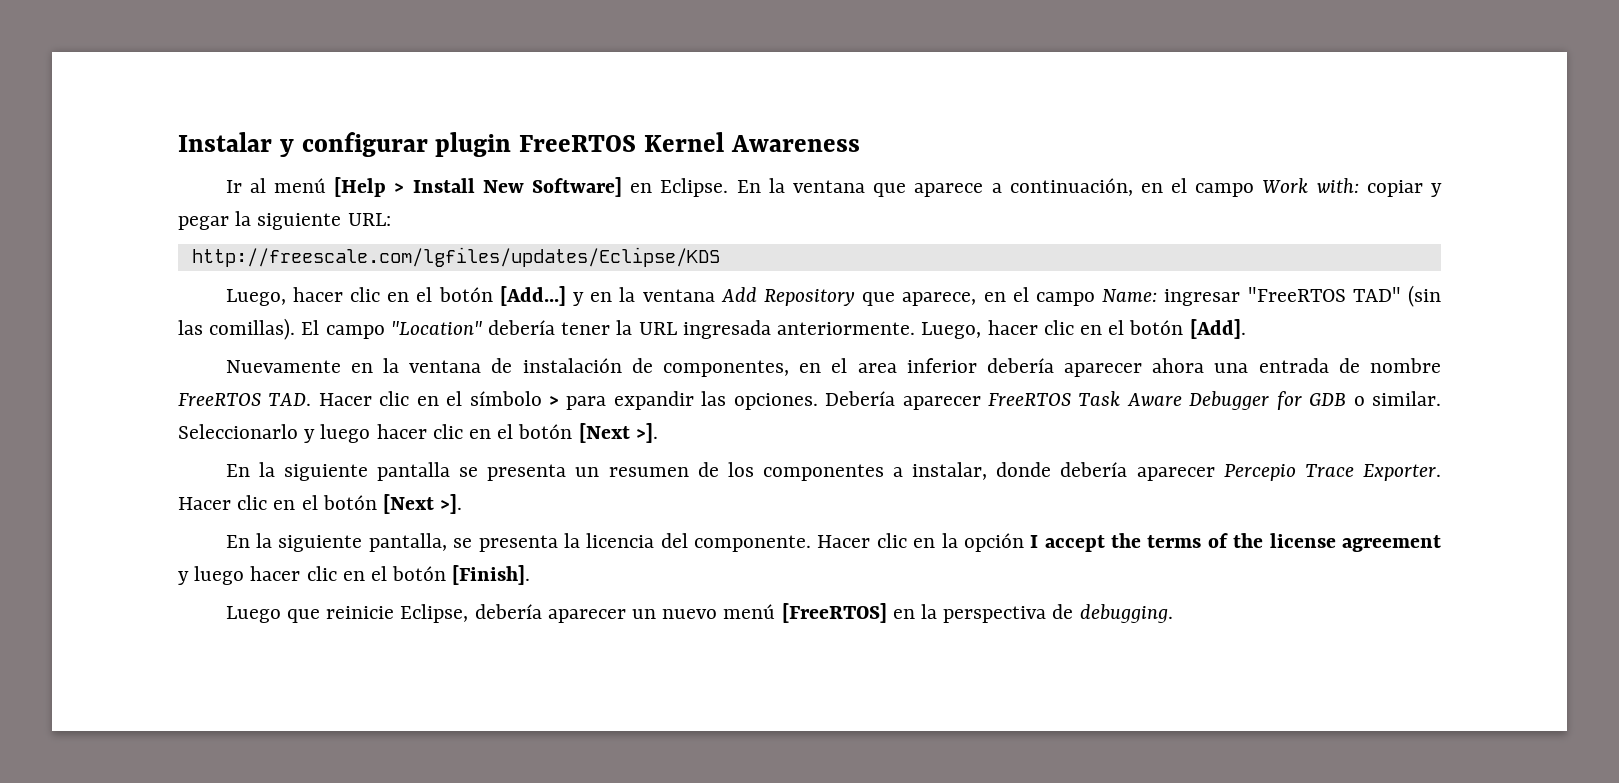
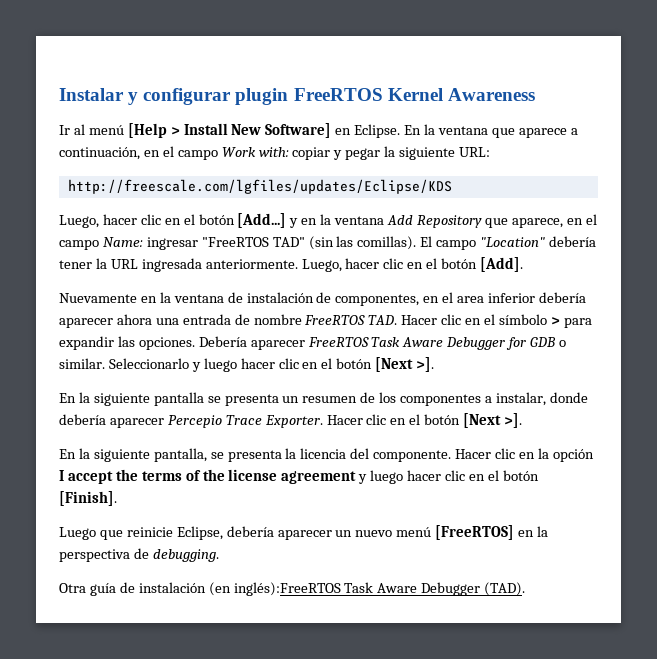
+ Otra guía de instalación (en inglés):FreeRTOS Task Aware Debugger (TAD).

